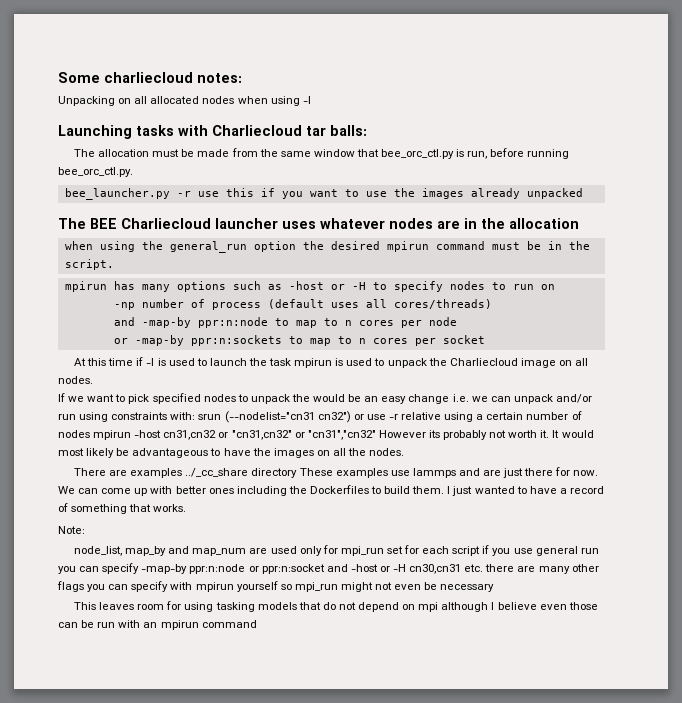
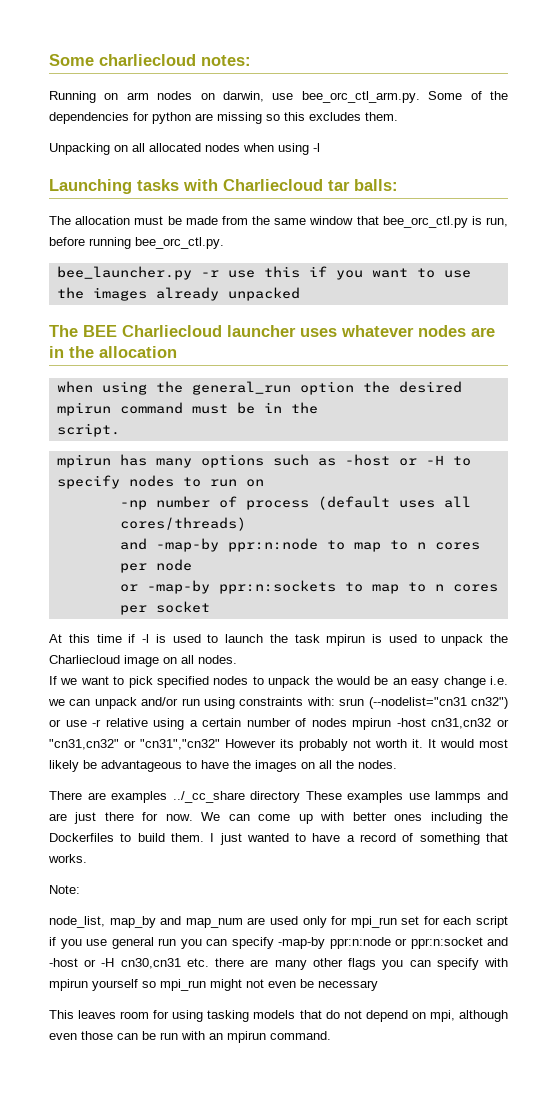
+ Running on arm nodes on darwin, use bee_orc_ctl_arm.py. Some of the dependencies for python are missing so this excludes them.
- This leaves room for using tasking models that do not depend on mpi although I believe even those can be run with an mpirun command
+ This leaves room for using tasking models that do not depend on mpi, although even those can be run with an mpirun command.

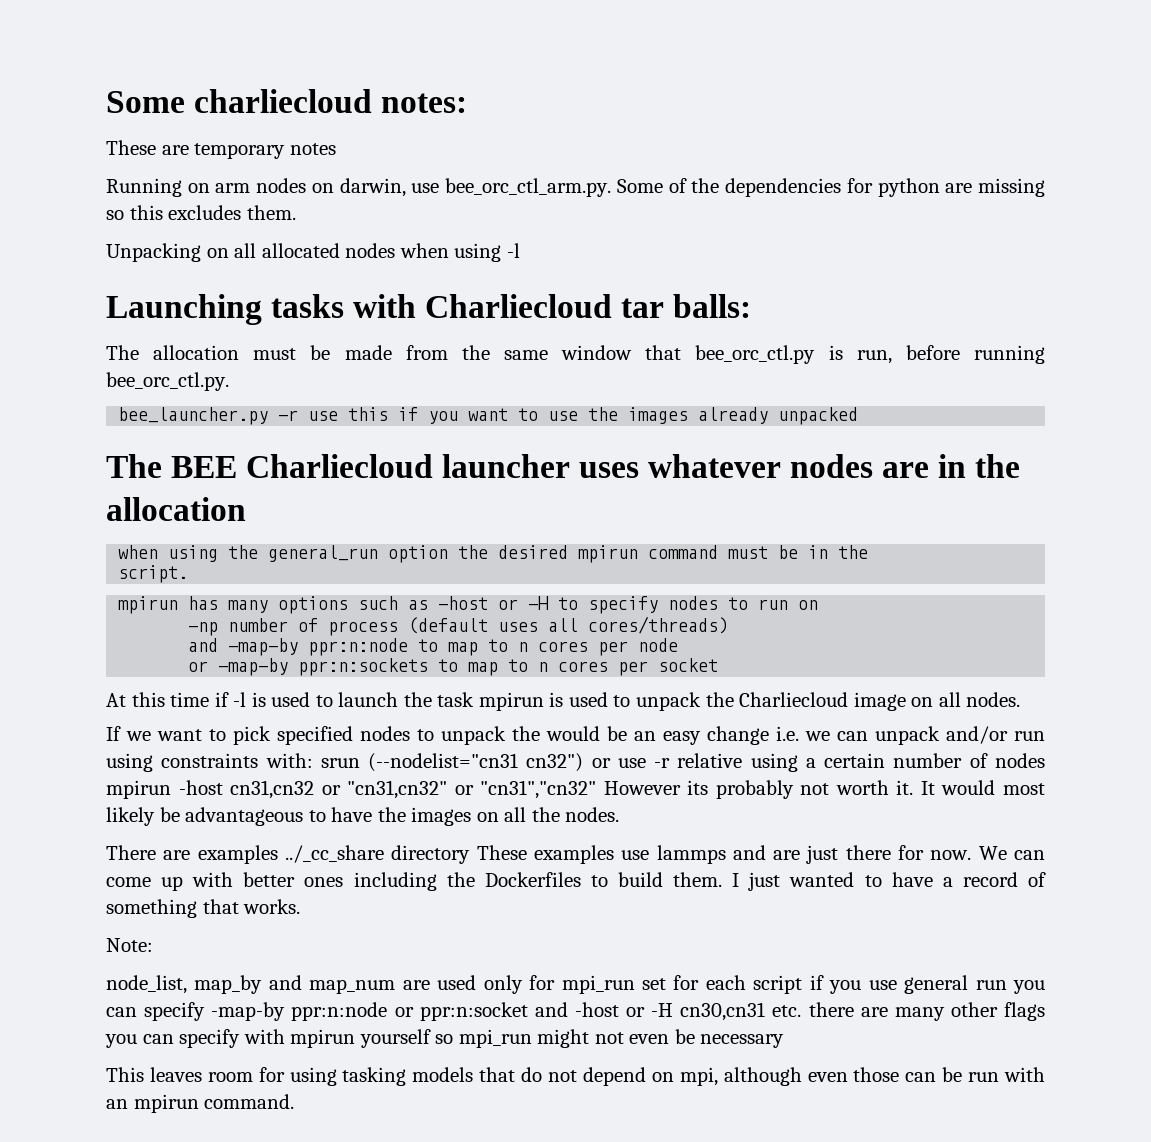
+ These are temporary notes

